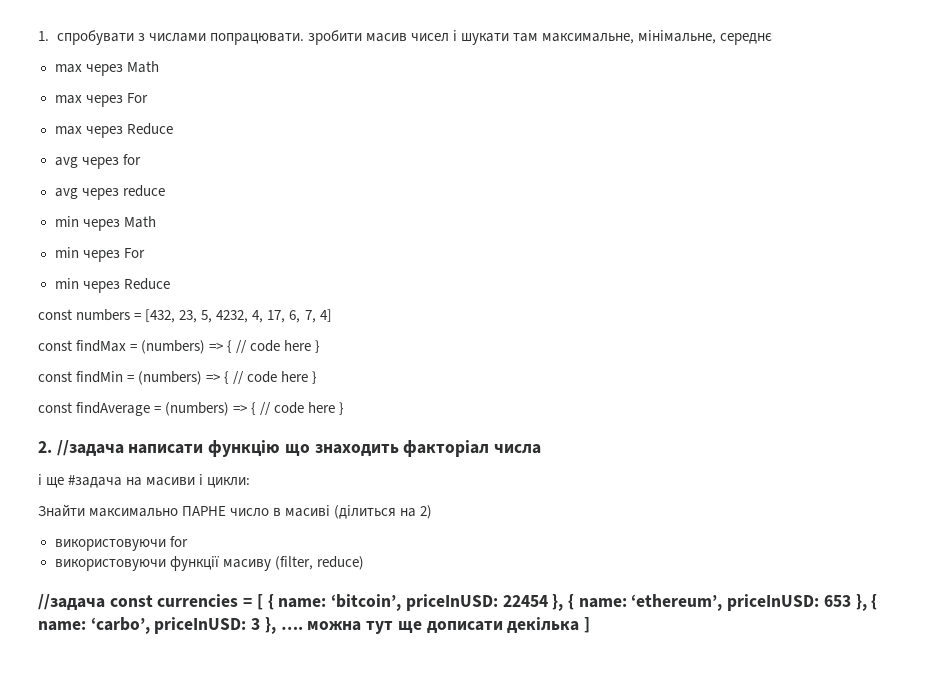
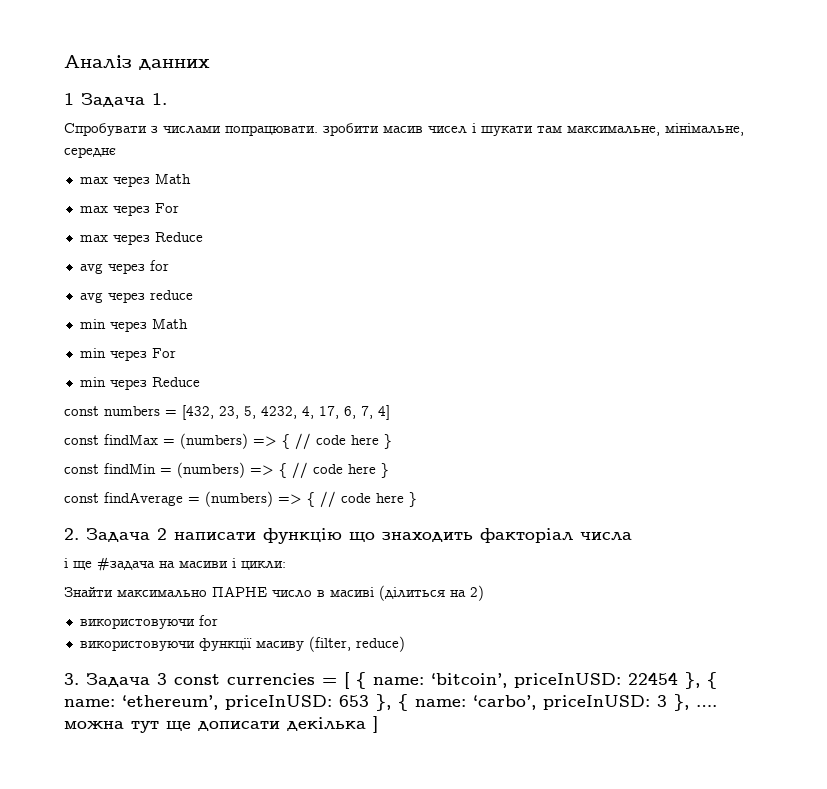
- 1. спробувати з числами попрацювати. зробити масив чисел і шукати там максимальне, мінімальне, середнє
+ Аналіз данних
+ 1 Задача 1.
+ Спробувати з числами попрацювати. зробити масив чисел і шукати там максимальне, мінімальне, середнє
- 2. //задача написати функцію що знаходить факторіал числа
+ 2. Задача 2 написати функцію що знаходить факторіал числа
- //задача const currencies = [ { name: ‘bitcoin’, priceInUSD: 22454 }, { name: ‘ethereum’, priceInUSD: 653 }, { name: ‘carbo’, priceInUSD: 3 }, …. можна тут ще дописати декілька ]
+ 3. Задача 3 const currencies = [ { name: ‘bitcoin’, priceInUSD: 22454 }, { name: ‘ethereum’, priceInUSD: 653 }, { name: ‘carbo’, priceInUSD: 3 }, …. можна тут ще дописати декілька ]

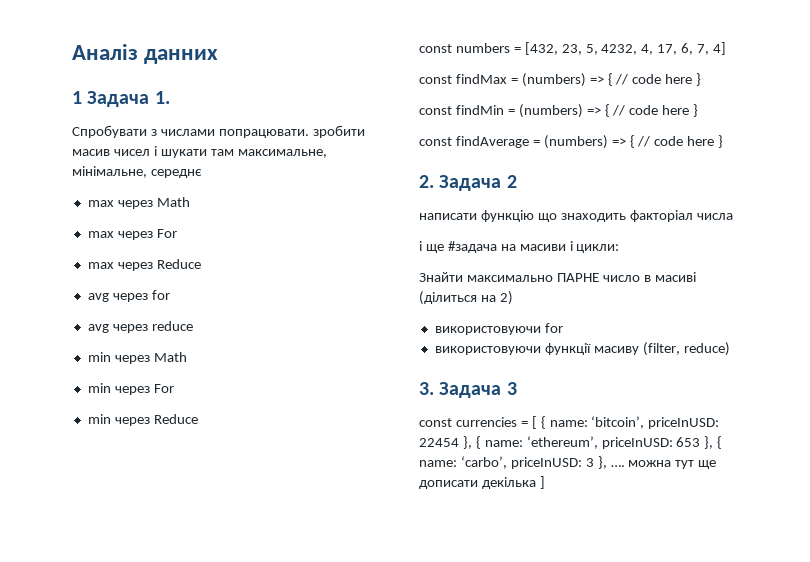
- 2. Задача 2 написати функцію що знаходить факторіал числа
+ 2. Задача 2
+ написати функцію що знаходить факторіал числа
- 3. Задача 3 const currencies = [ { name: ‘bitcoin’, priceInUSD: 22454 }, { name: ‘ethereum’, priceInUSD: 653 }, { name: ‘carbo’, priceInUSD: 3 }, …. можна тут ще дописати декілька ]
+ 3. Задача 3
+ const currencies = [ { name: ‘bitcoin’, priceInUSD: 22454 }, { name: ‘ethereum’, priceInUSD: 653 }, { name: ‘carbo’, priceInUSD: 3 }, …. можна тут ще дописати декілька ]

